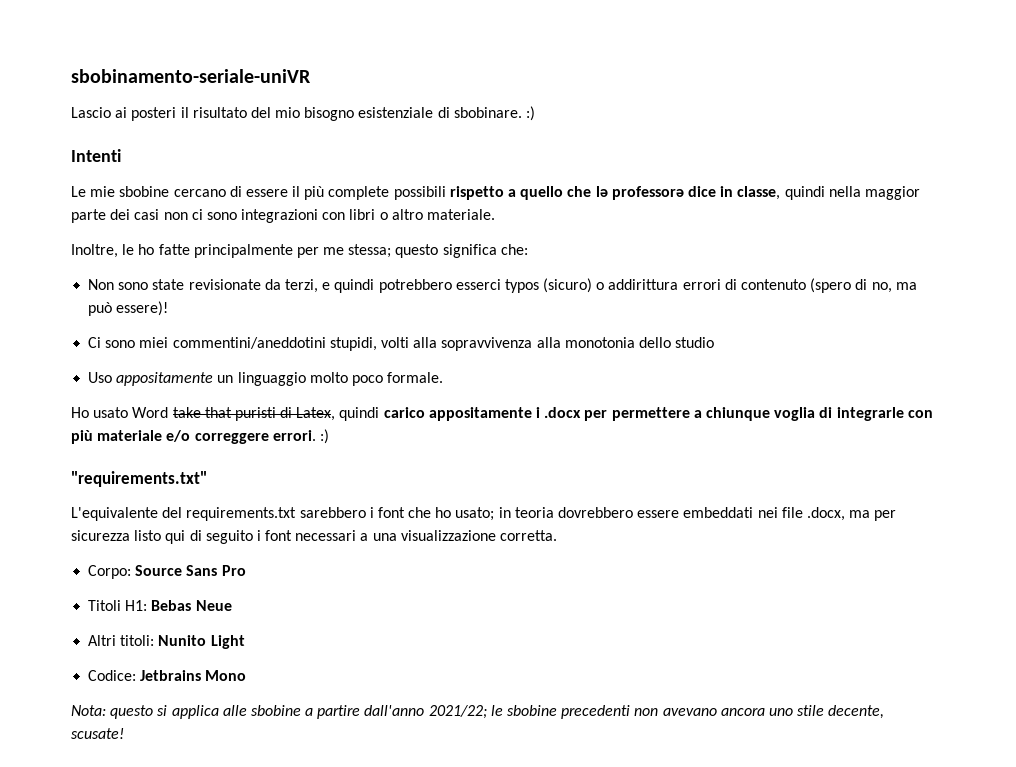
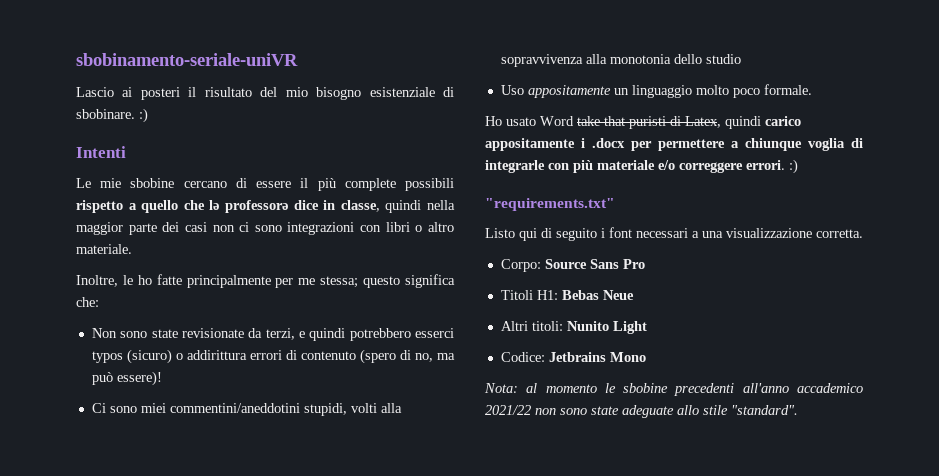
- L'equivalente del requirements.txt sarebbero i font che ho usato; in teoria dovrebbero essere embeddati nei file .docx, ma per sicurezza listo qui di seguito i font necessari a una visualizzazione corretta.
+ Listo qui di seguito i font necessari a una visualizzazione corretta.
- Nota: questo si applica alle sbobine a partire dall'anno 2021/22; le sbobine precedenti non avevano ancora uno stile decente, scusate!
+ Nota: al momento le sbobine precedenti all'anno accademico 2021/22 non sono state adeguate allo stile "standard".

